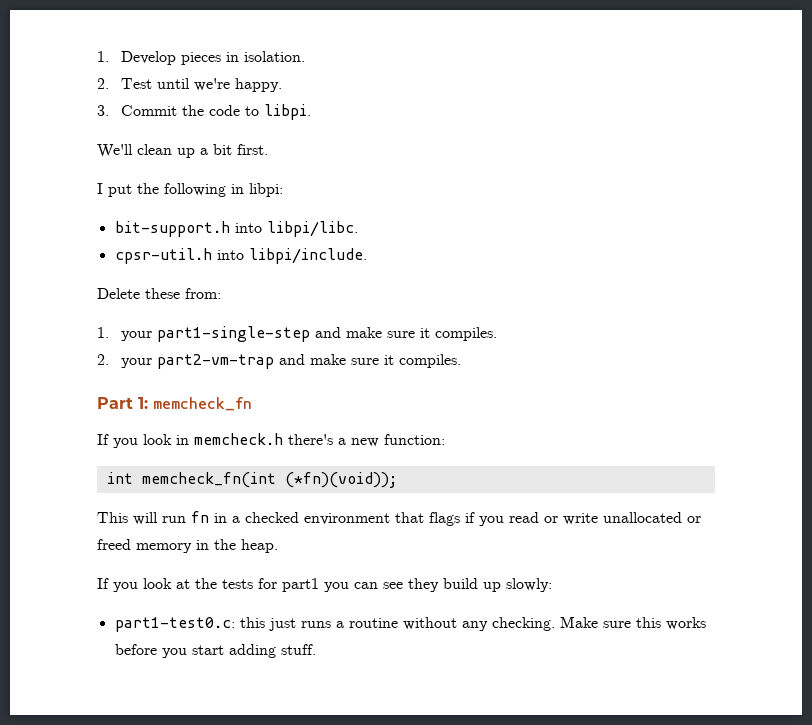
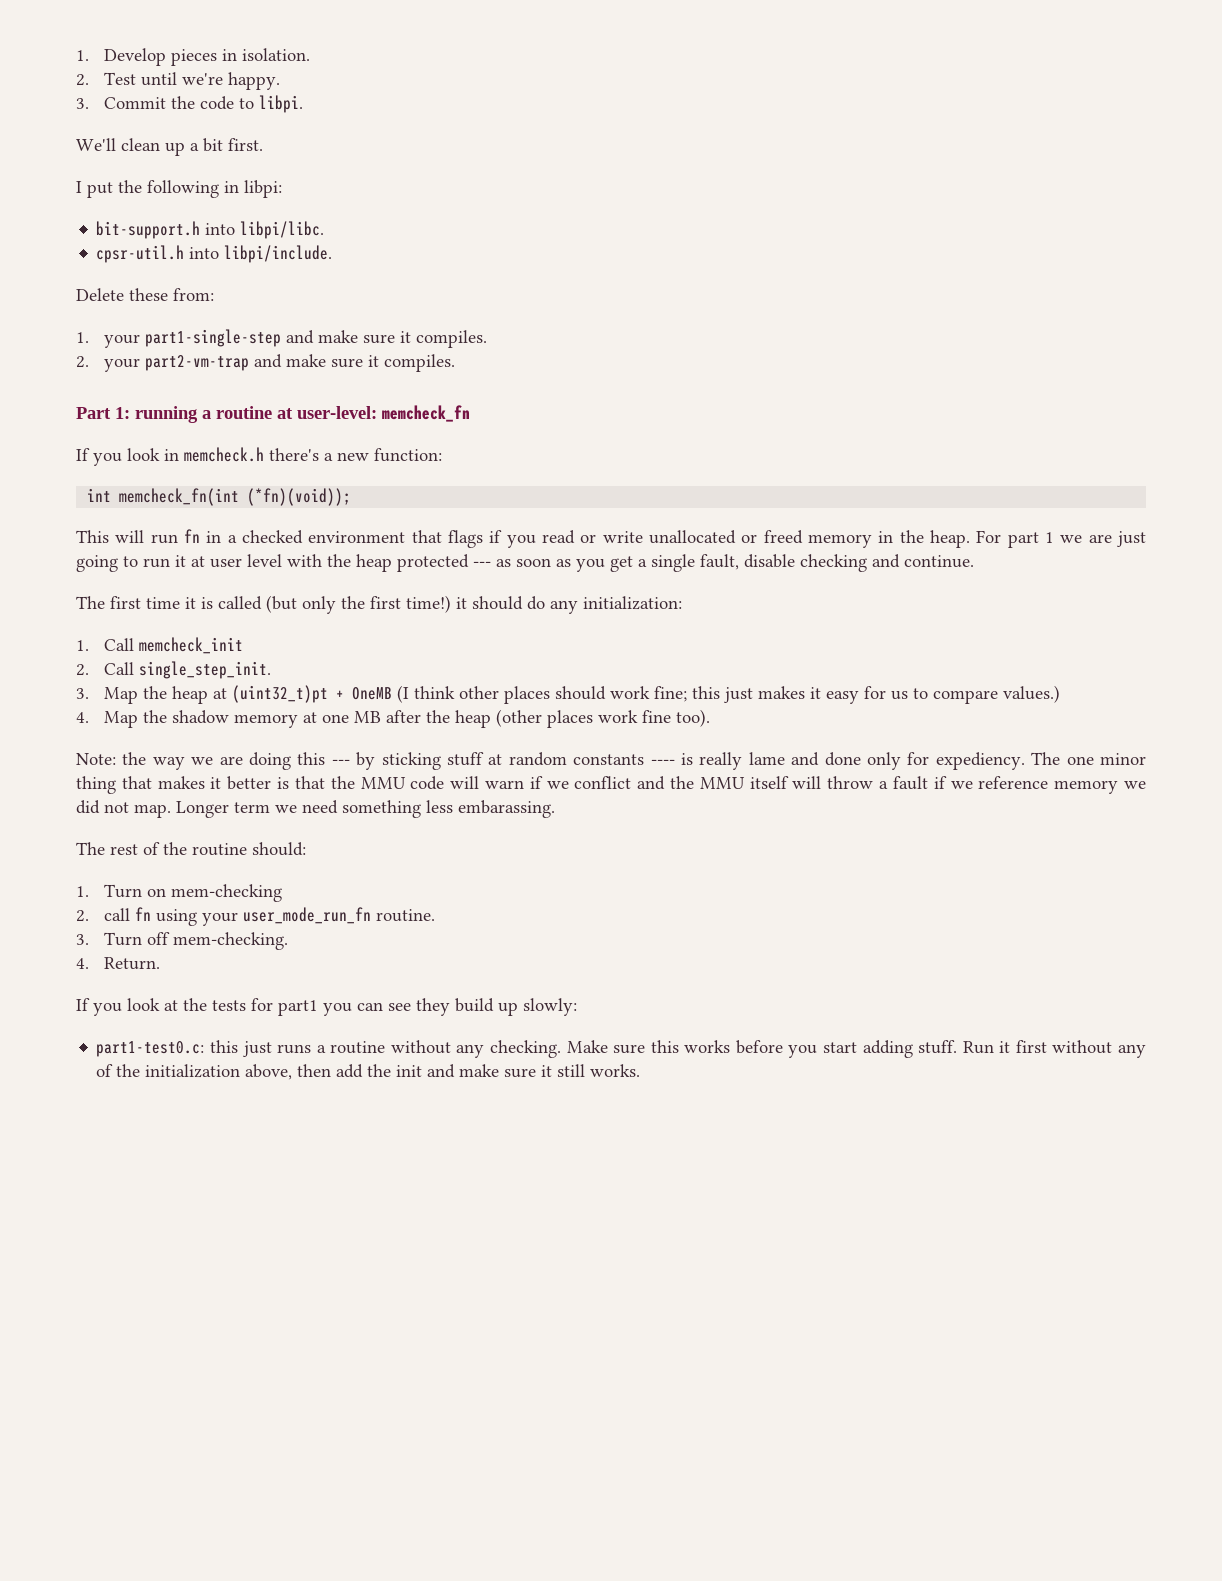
- Part 1: memcheck_fn
+ Part 1: running a routine at user-level: memcheck_fn
+ For part 1 we are just going to run it at user level with the heap protected --- as soon as you get a single fault, disable checking and continue.
+ The first time it is called (but only the first time!) it should do any initialization:
+ 1. Call memcheck_init
+ 2. Call single_step_init.
+ 3. Map the heap at (uint32_t)pt + OneMB (I think other places should work fine; this just makes it easy for us to compare values.)
+ 4. Map the shadow memory at one MB after the heap (other places work fine too).
+ Note: the way we are doing this --- by sticking stuff at random constants ---- is really lame and done only for expediency. The one minor thing that makes it better is that the MMU code will warn if we conflict and the MMU itself will throw a fault if we reference memory we did not map. Longer term we need something less embarassing.
+ The rest of the routine should:
+ 1. Turn on mem-checking
+ 2. call fn using your user_mode_run_fn routine.
+ 3. Turn off mem-checking.
+ 4. Return.
+ Run it first without any of the initialization above, then add the init and make sure it still works.

